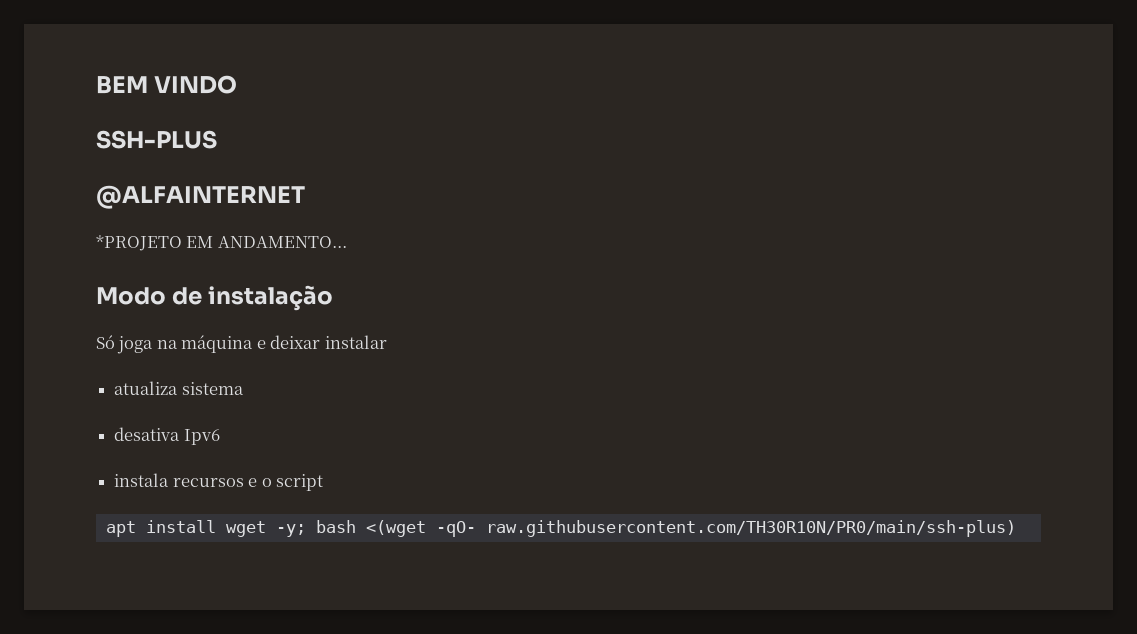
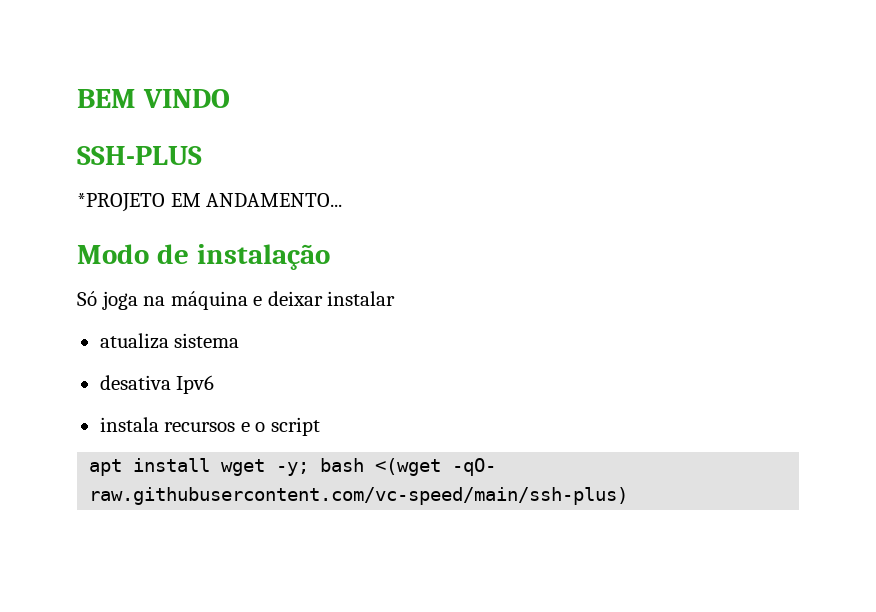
- @ALFAINTERNET
- apt install wget -y; bash <(wget -qO- raw.githubusercontent.com/TH30R10N/PR0/main/ssh-plus)
+ apt install wget -y; bash <(wget -qO- raw.githubusercontent.com/vc-speed/main/ssh-plus)

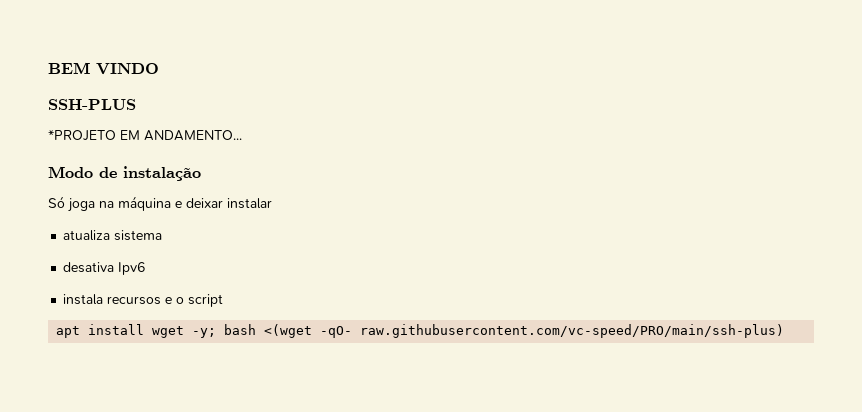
- apt install wget -y; bash <(wget -qO- raw.githubusercontent.com/vc-speed/main/ssh-plus)
+ apt install wget -y; bash <(wget -qO- raw.githubusercontent.com/vc-speed/PRO/main/ssh-plus)

